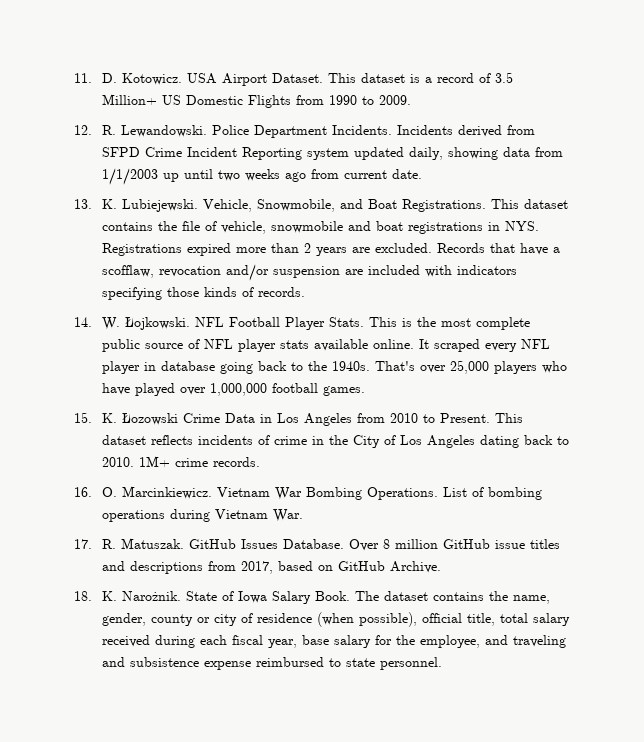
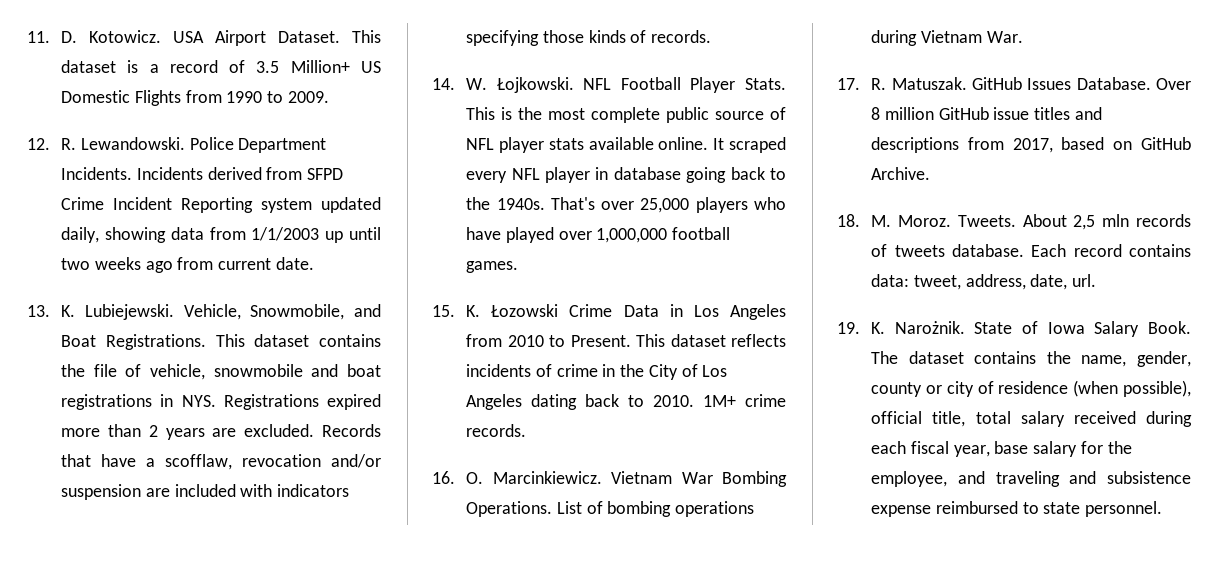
- 18. K. Narożnik.
+ 18. M. Moroz. Tweets. About 2,5 mln records of tweets database. Each record contains data: tweet, address, date, url.
+ 19. K. Narożnik.

